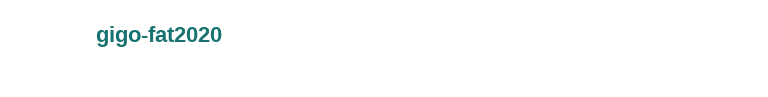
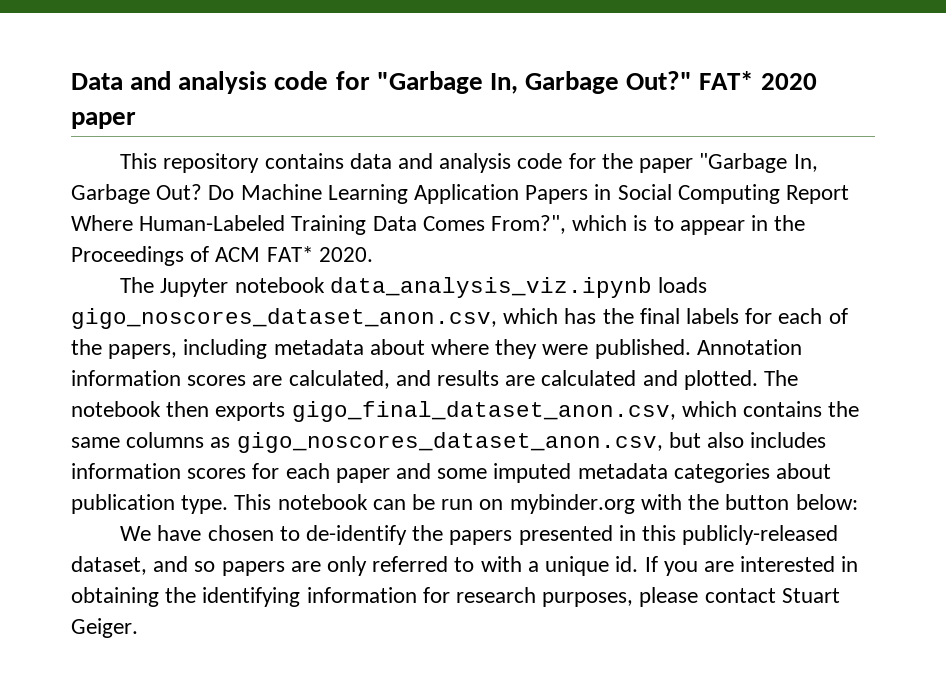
- gigo-fat2020
+ Data and analysis code for "Garbage In, Garbage Out?" FAT* 2020 paper
+ This repository contains data and analysis code for the paper "Garbage In, Garbage Out? Do Machine Learning Application Papers in Social Computing Report Where Human-Labeled Training Data Comes From?", which is to appear in the Proceedings of ACM FAT* 2020.
+ The Jupyter notebook data_analysis_viz.ipynb loads gigo_noscores_dataset_anon.csv, which has the final labels for each of the papers, including metadata about where they were published. Annotation information scores are calculated, and results are calculated and plotted. The notebook then exports gigo_final_dataset_anon.csv, which contains the same columns as gigo_noscores_dataset_anon.csv, but also includes information scores for each paper and some imputed metadata categories about publication type. This notebook can be run on mybinder.org with the button below:
+ We have chosen to de-identify the papers presented in this publicly-released dataset, and so papers are only referred to with a unique id. If you are interested in obtaining the identifying information for research purposes, please contact Stuart Geiger.

